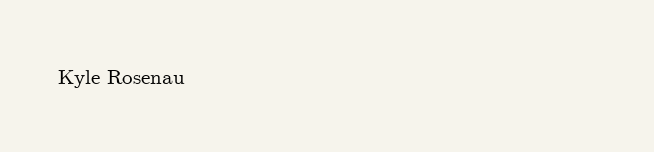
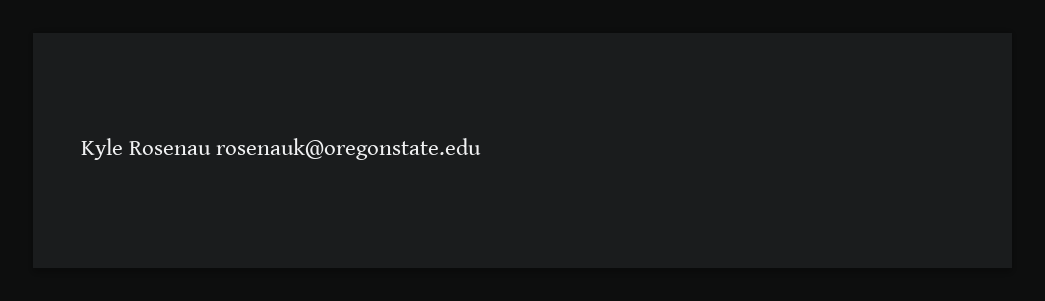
- Kyle Rosenau
+ Kyle Rosenau rosenauk@oregonstate.edu

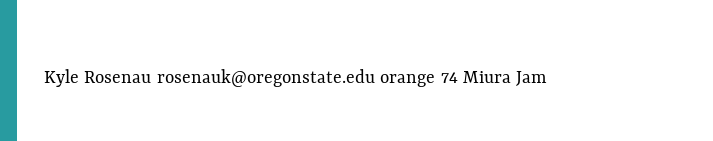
- Kyle Rosenau rosenauk@oregonstate.edu
+ Kyle Rosenau rosenauk@oregonstate.edu orange 74 Miura Jam

